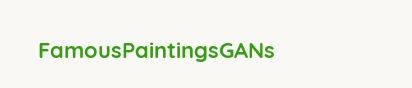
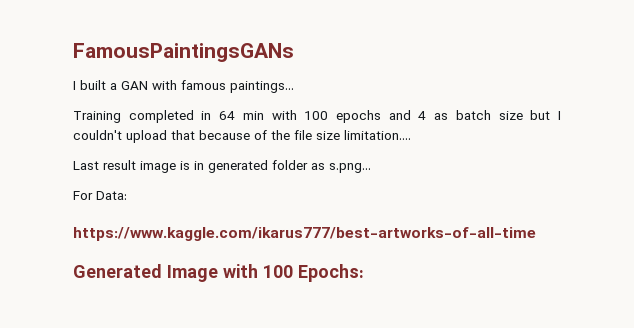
+ I built a GAN with famous paintings...
+ Training completed in 64 min with 100 epochs and 4 as batch size but I couldn't upload that because of the file size limitation....
+ Last result image is in generated folder as s.png...
+ For Data:
+ https://www.kaggle.com/ikarus777/best-artworks-of-all-time
+ Generated Image with 100 Epochs:

